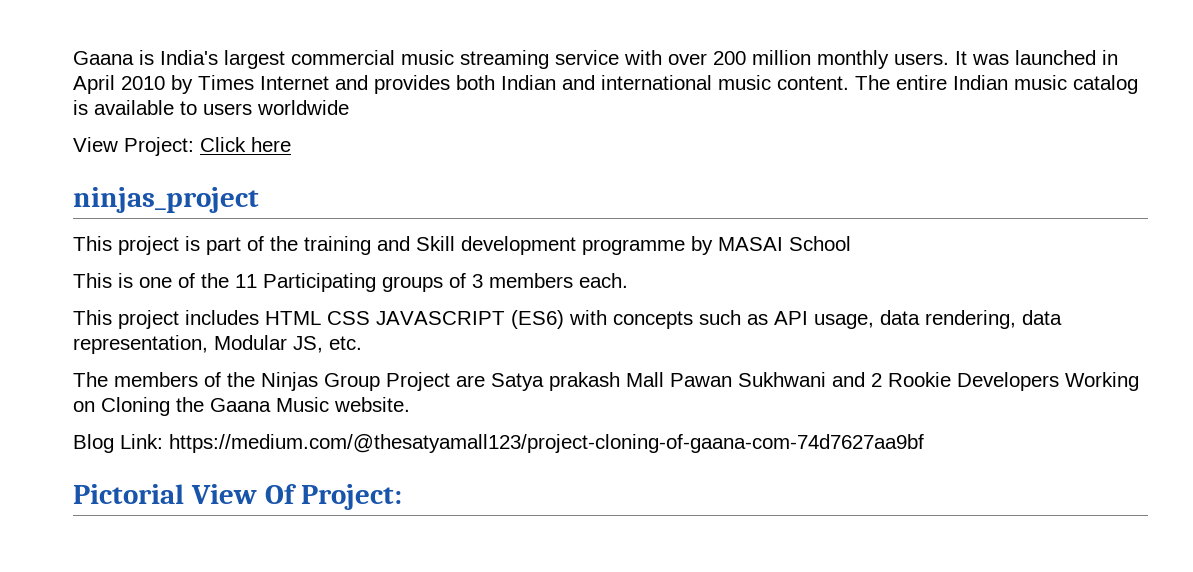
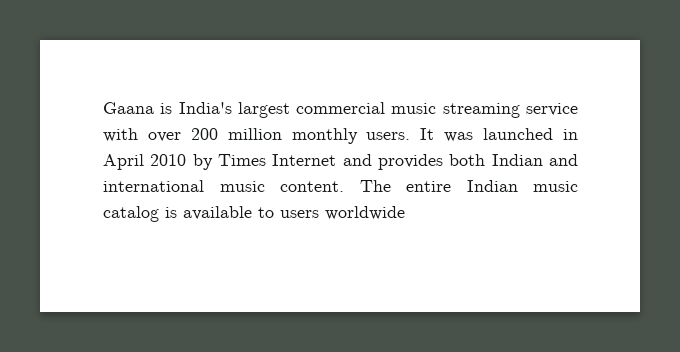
- View Project: Click here
- ninjas_project
- This project is part of the training and Skill development programme by MASAI School
- This is one of the 11 Participating groups of 3 members each.
- This project includes HTML CSS JAVASCRIPT (ES6) with concepts such as API usage, data rendering, data representation, Modular JS, etc.
- The members of the Ninjas Group Project are Satya prakash Mall Pawan Sukhwani and 2 Rookie Developers Working on Cloning the Gaana Music website.
- Blog Link: https://medium.com/@thesatyamall123/project-cloning-of-gaana-com-74d7627aa9bf
- Pictorial View Of Project:

